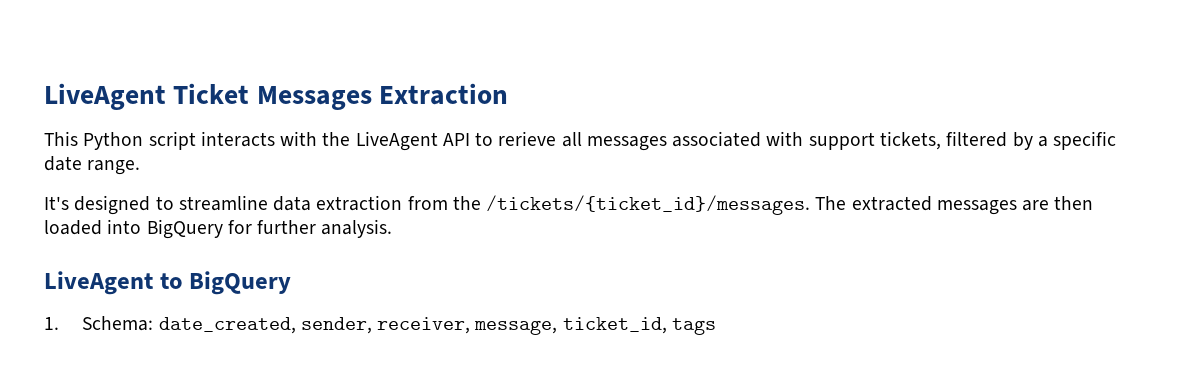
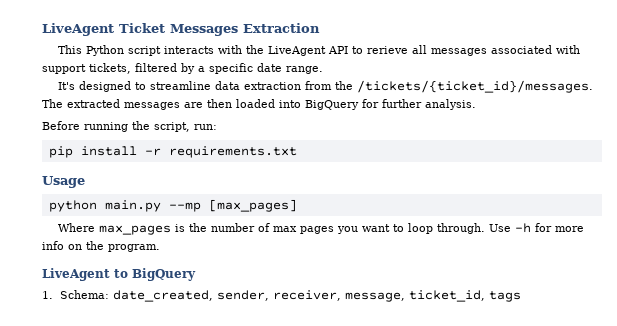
+ Before running the script, run:
+ pip install -r requirements.txt
+ Usage
+ python main.py --mp [max_pages]
+ Where max_pages is the number of max pages you want to loop through. Use -h for more info on the program.

